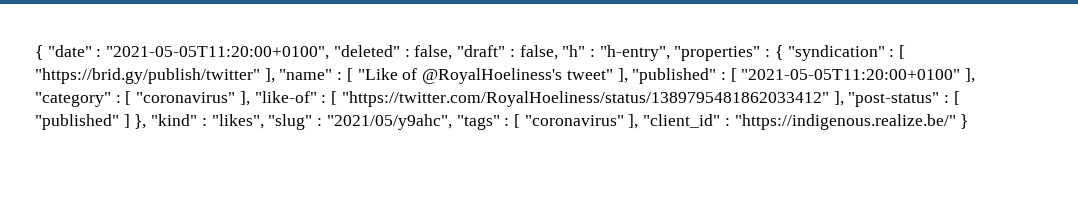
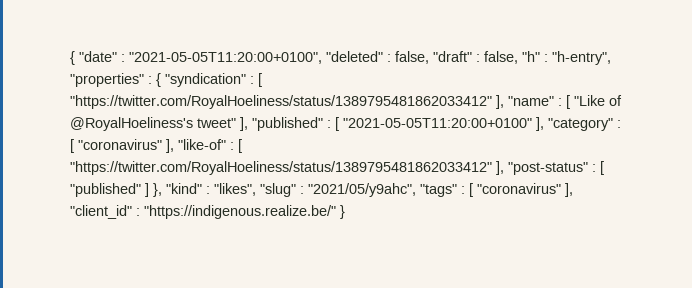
- [ "https://brid.gy/publish/twitter" ], "name" :
+ [ "https://twitter.com/RoyalHoeliness/status/1389795481862033412" ], "name" :

